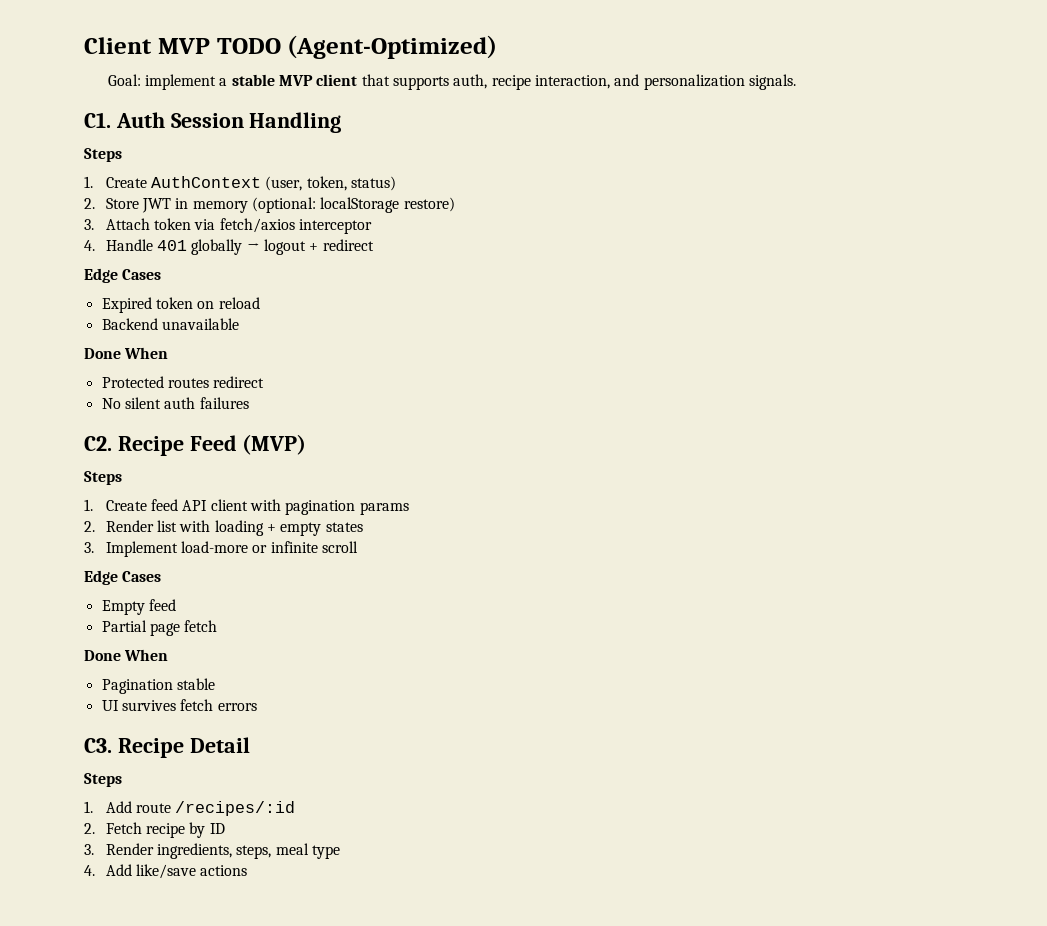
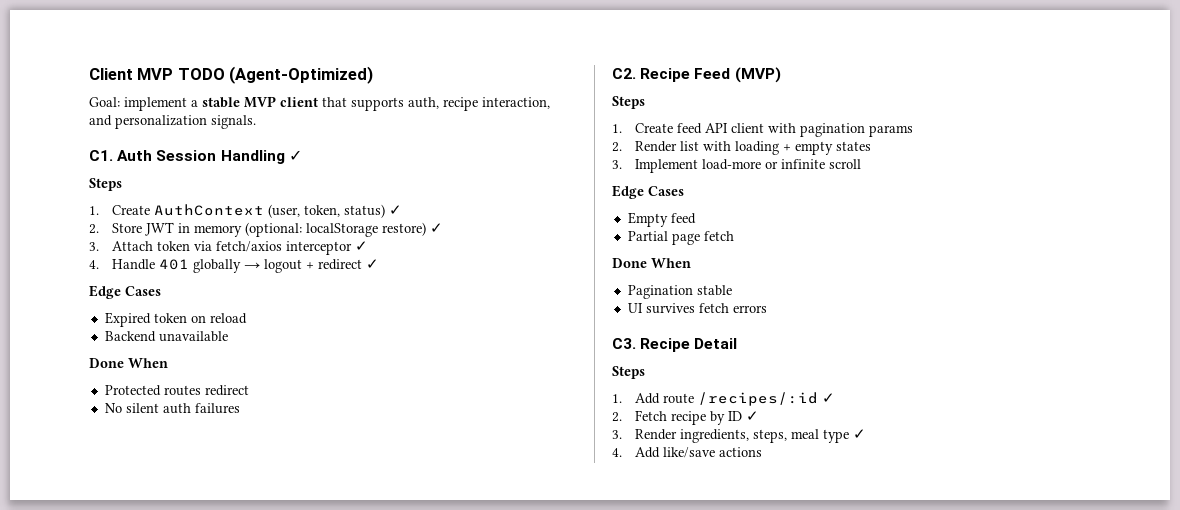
- C1. Auth Session Handling
+ C1. Auth Session Handling ✓
- 1. Create AuthContext (user, token, status)
+ 1. Create AuthContext (user, token, status) ✓
- 2. Store JWT in memory (optional: localStorage restore)
+ 2. Store JWT in memory (optional: localStorage restore) ✓
- 3. Attach token via fetch/axios interceptor
+ 3. Attach token via fetch/axios interceptor ✓
- 4. Handle 401 globally → logout + redirect
+ 4. Handle 401 globally → logout + redirect ✓
- 1. Add route /recipes/:id
+ 1. Add route /recipes/:id ✓
- 2. Fetch recipe by ID
+ 2. Fetch recipe by ID ✓
- 3. Render ingredients, steps, meal type
+ 3. Render ingredients, steps, meal type ✓

